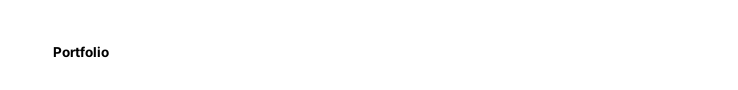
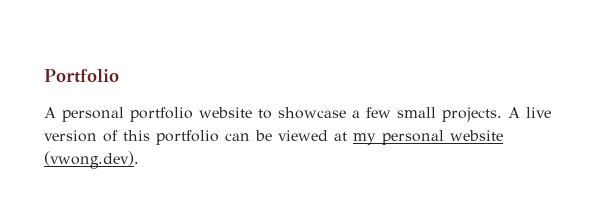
+ A personal portfolio website to showcase a few small projects. A live version of this portfolio can be viewed at my personal website (vwong.dev).

